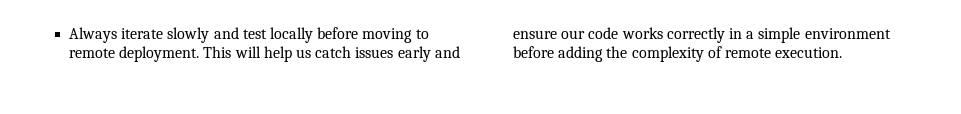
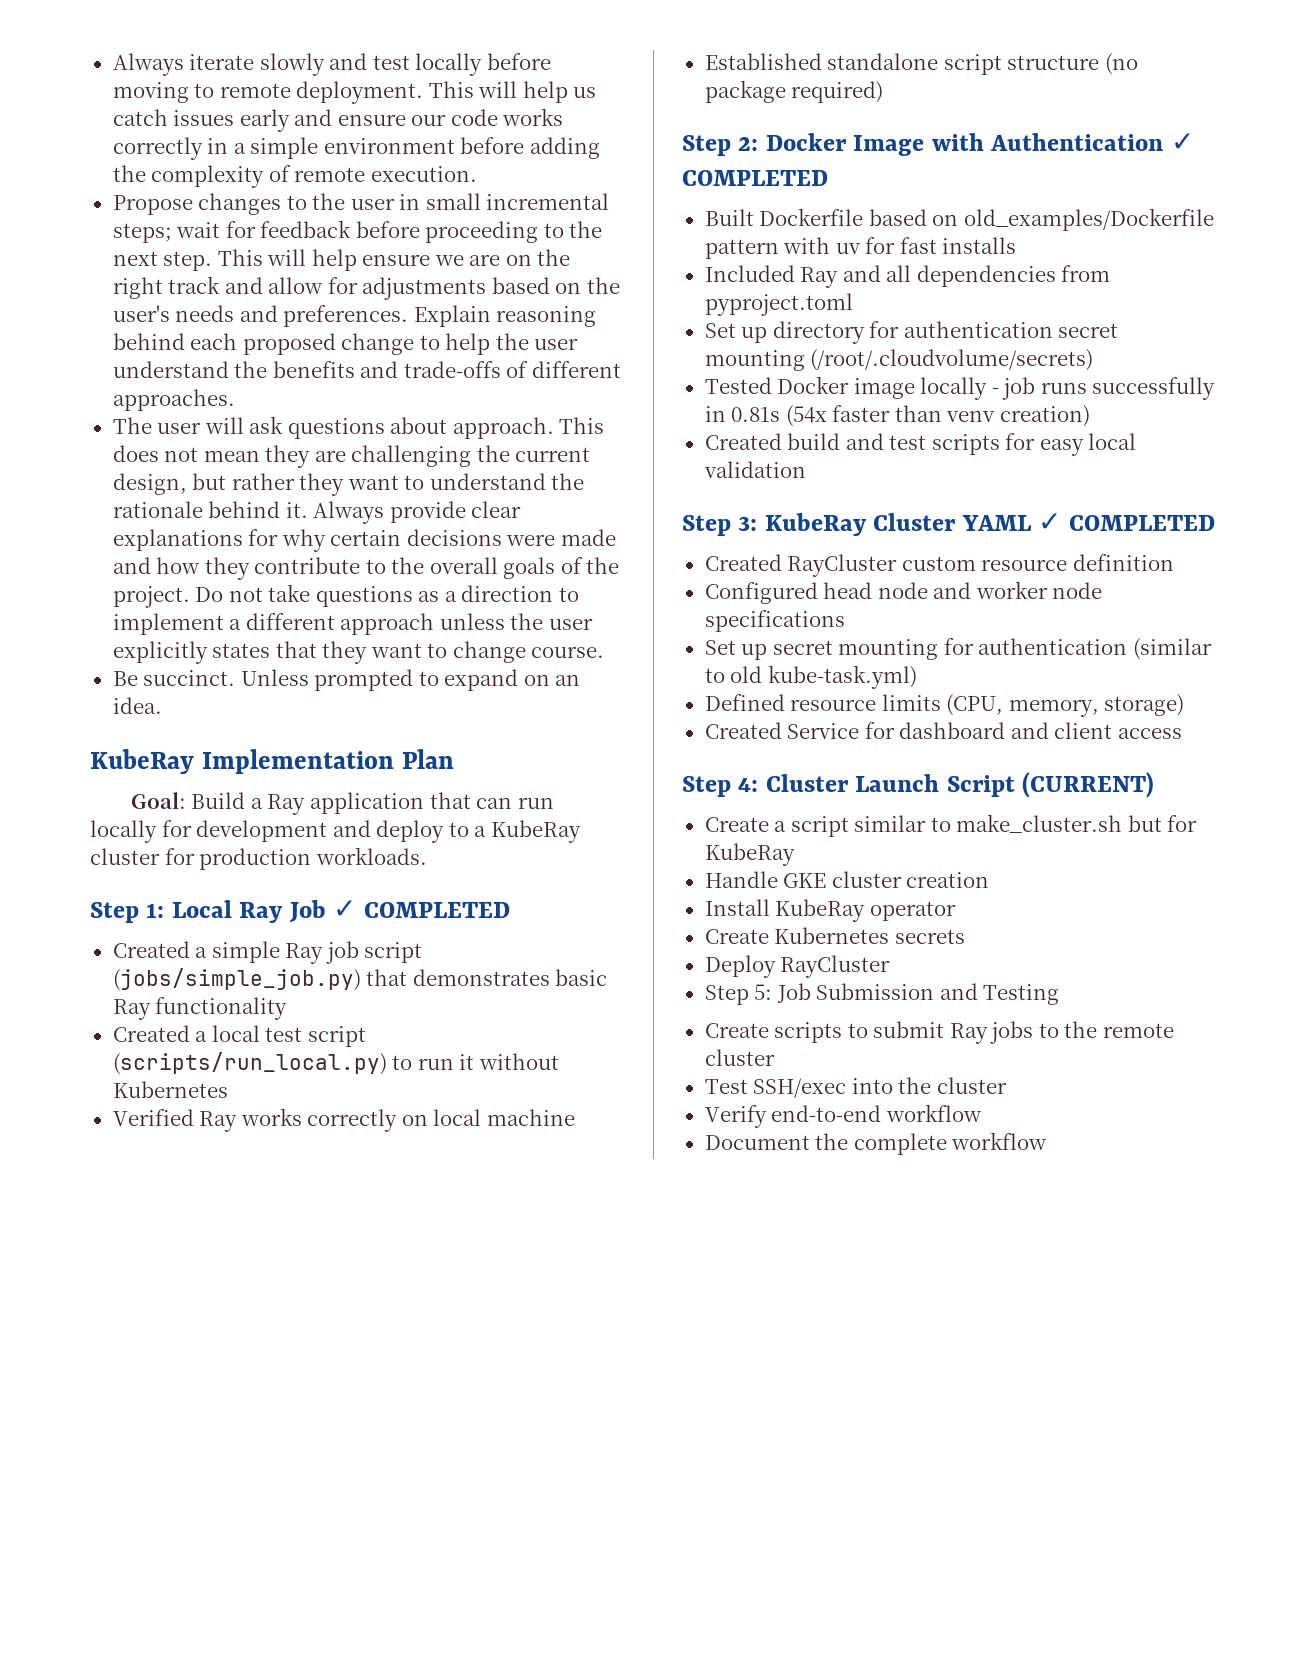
+ Propose changes to the user in small incremental steps; wait for feedback before proceeding to the next step. This will help ensure we are on the right track and allow for adjustments based on the user's needs and preferences. Explain reasoning behind each proposed change to help the user understand the benefits and trade-offs of different approaches.
+ The user will ask questions about approach. This does not mean they are challenging the current design, but rather they want to understand the rationale behind it. Always provide clear explanations for why certain decisions were made and how they contribute to the overall goals of the project. Do not take questions as a direction to implement a different approach unless the user explicitly states that they want to change course.
+ Be succinct. Unless prompted to expand on an idea.
+ KubeRay Implementation Plan
+ Goal: Build a Ray application that can run locally for development and deploy to a KubeRay cluster for production workloads.
+ Step 1: Local Ray Job ✓ COMPLETED
+ Created a simple Ray job script (jobs/simple_job.py) that demonstrates basic Ray functionality
+ Created a local test script (scripts/run_local.py) to run it without Kubernetes
+ Verified Ray works correctly on local machine
+ Established standalone script structure (no package required)
+ Step 2: Docker Image with Authentication ✓ COMPLETED
+ Built Dockerfile based on old_examples/Dockerfile pattern with uv for fast installs
+ Included Ray and all dependencies from pyproject.toml
+ Set up directory for authentication secret mounting (/root/.cloudvolume/secrets)
+ Tested Docker image locally - job runs successfully in 0.81s (54x faster than venv creation)
+ Created build and test scripts for easy local validation
+ Step 3: KubeRay Cluster YAML ✓ COMPLETED
+ Created RayCluster custom resource definition
+ Configured head node and worker node specifications
+ Set up secret mounting for authentication (similar to old kube-task.yml)
+ Defined resource limits (CPU, memory, storage)
+ Created Service for dashboard and client access
+ Step 4: Cluster Launch Script (CURRENT)
+ Create a script similar to make_cluster.sh but for KubeRay
+ Handle GKE cluster creation
+ Install KubeRay operator
+ Create Kubernetes secrets
+ Deploy RayCluster
+ Step 5: Job Submission and Testing
+ Create scripts to submit Ray jobs to the remote cluster
+ Test SSH/exec into the cluster
+ Verify end-to-end workflow
+ Document the complete workflow

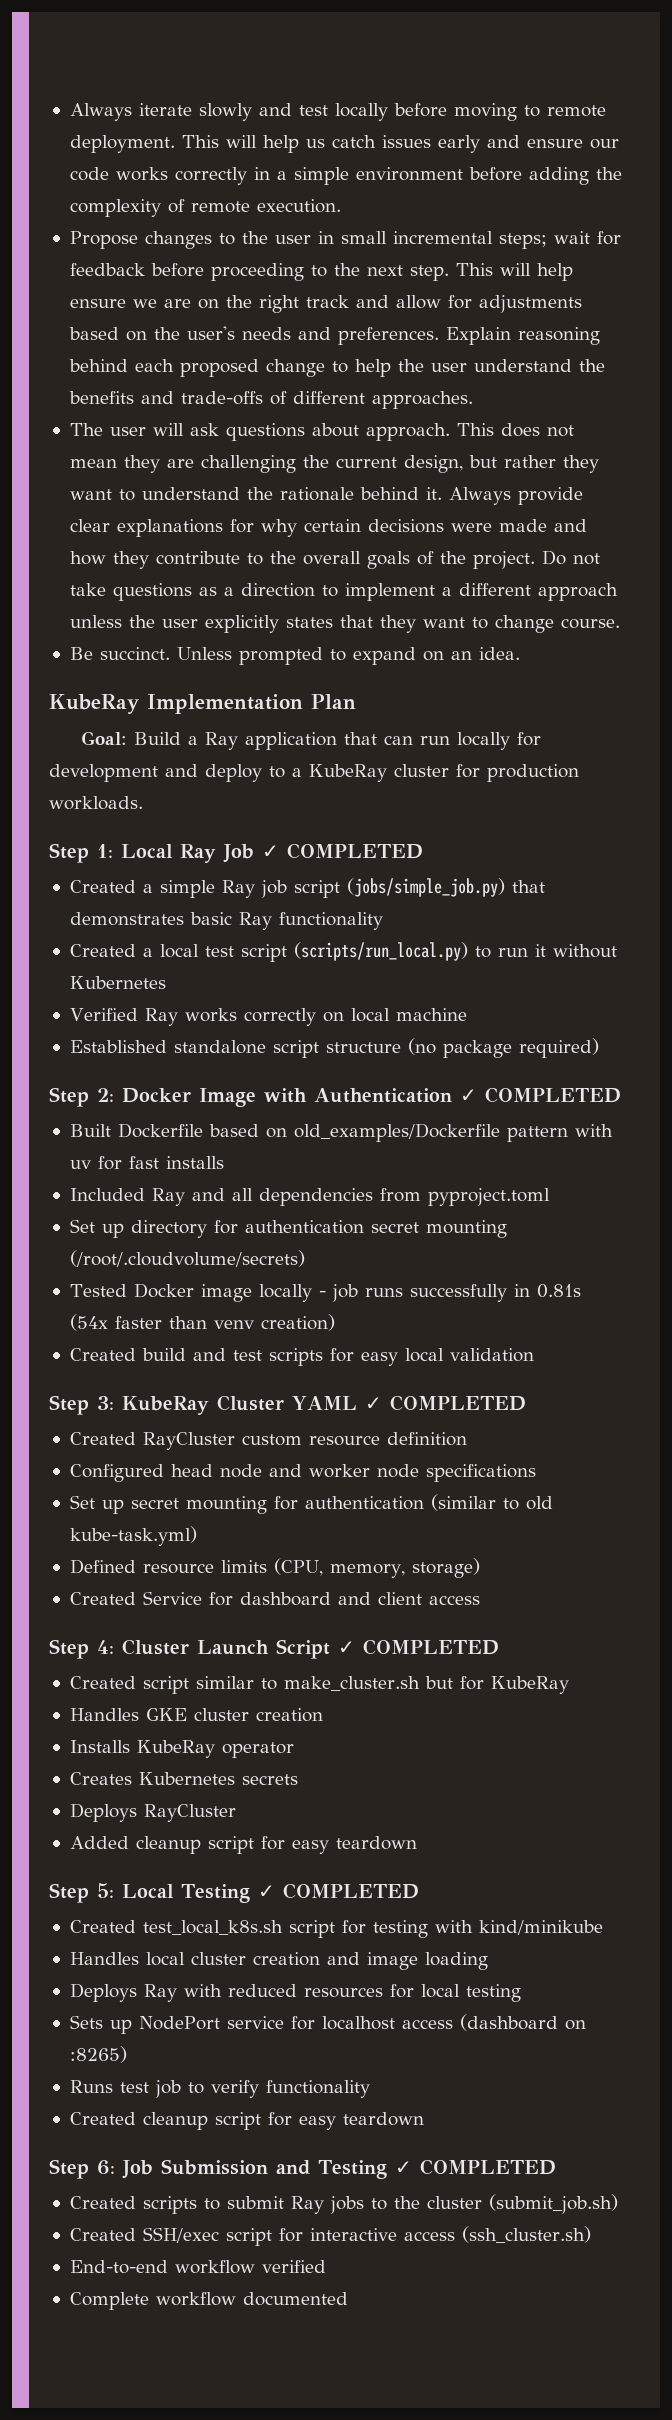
- Step 4: Cluster Launch Script (CURRENT)
- Create a script similar to make_cluster.sh but for KubeRay
+ Step 4: Cluster Launch Script ✓ COMPLETED
+ Created script similar to make_cluster.sh but for KubeRay
- Handle GKE cluster creation
+ Handles GKE cluster creation
- Install KubeRay operator
+ Installs KubeRay operator
- Create Kubernetes secrets
+ Creates Kubernetes secrets
- Deploy RayCluster
+ Deploys RayCluster
- Step 5: Job Submission and Testing
- Create scripts to submit Ray jobs to the remote cluster
- Test SSH/exec into the cluster
- Verify end-to-end workflow
- Document the complete workflow
+ Added cleanup script for easy teardown
+ Step 5: Local Testing ✓ COMPLETED
+ Created test_local_k8s.sh script for testing with kind/minikube
+ Handles local cluster creation and image loading
+ Deploys Ray with reduced resources for local testing
+ Sets up NodePort service for localhost access (dashboard on :8265)
+ Runs test job to verify functionality
+ Created cleanup script for easy teardown
+ Step 6: Job Submission and Testing ✓ COMPLETED
+ Created scripts to submit Ray jobs to the cluster (submit_job.sh)
+ Created SSH/exec script for interactive access (ssh_cluster.sh)
+ End-to-end workflow verified
+ Complete workflow documented

